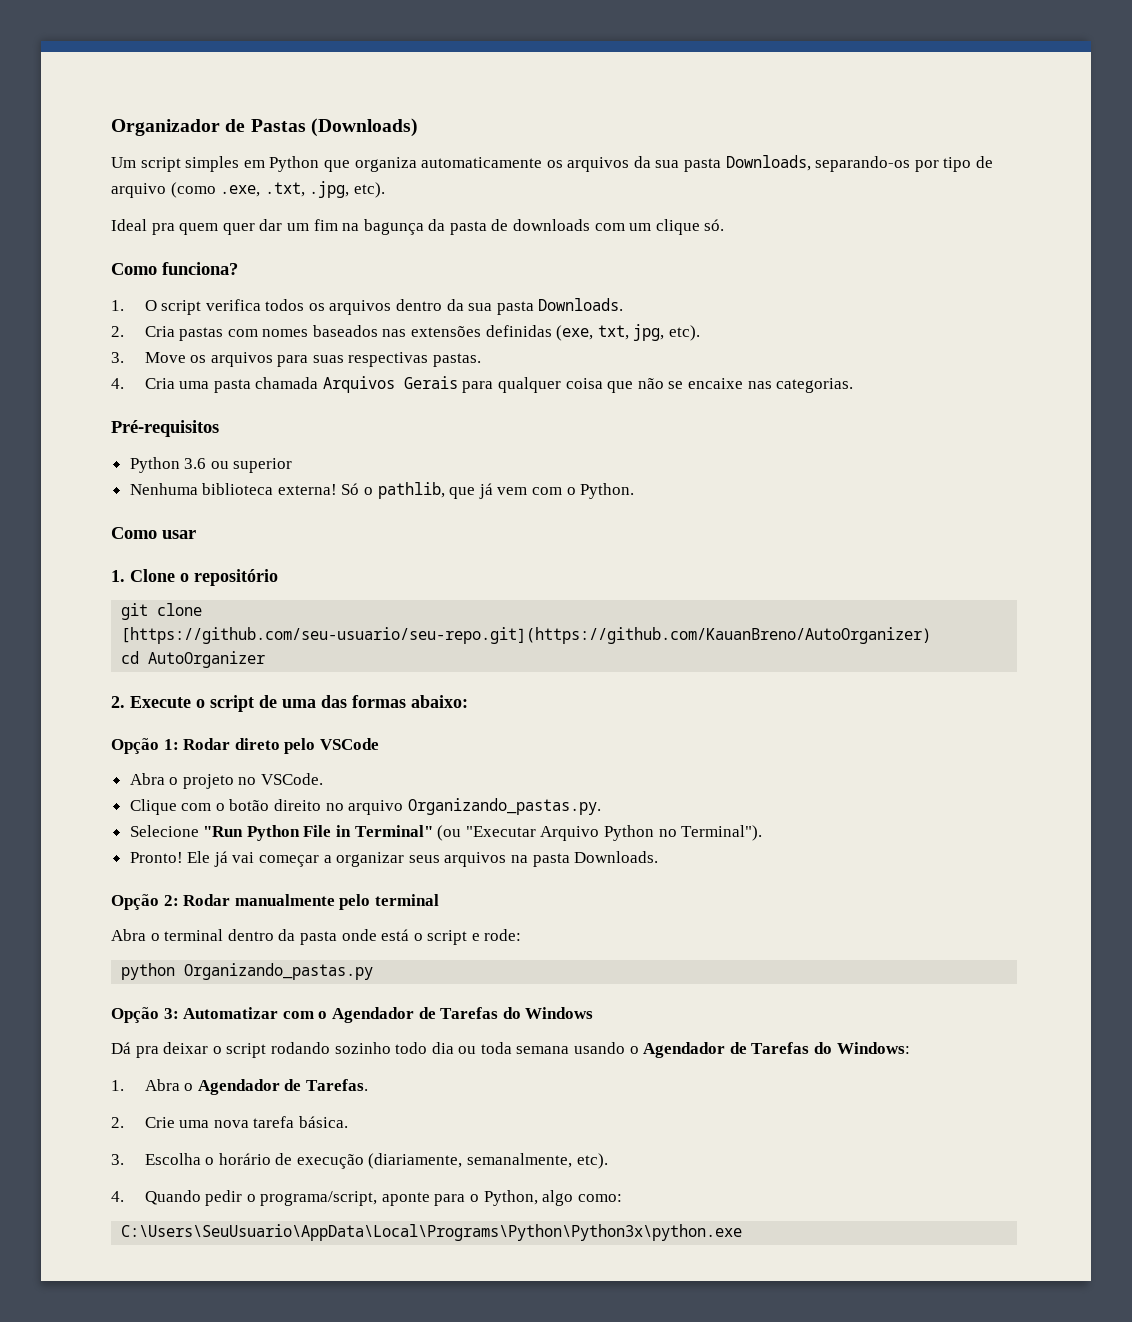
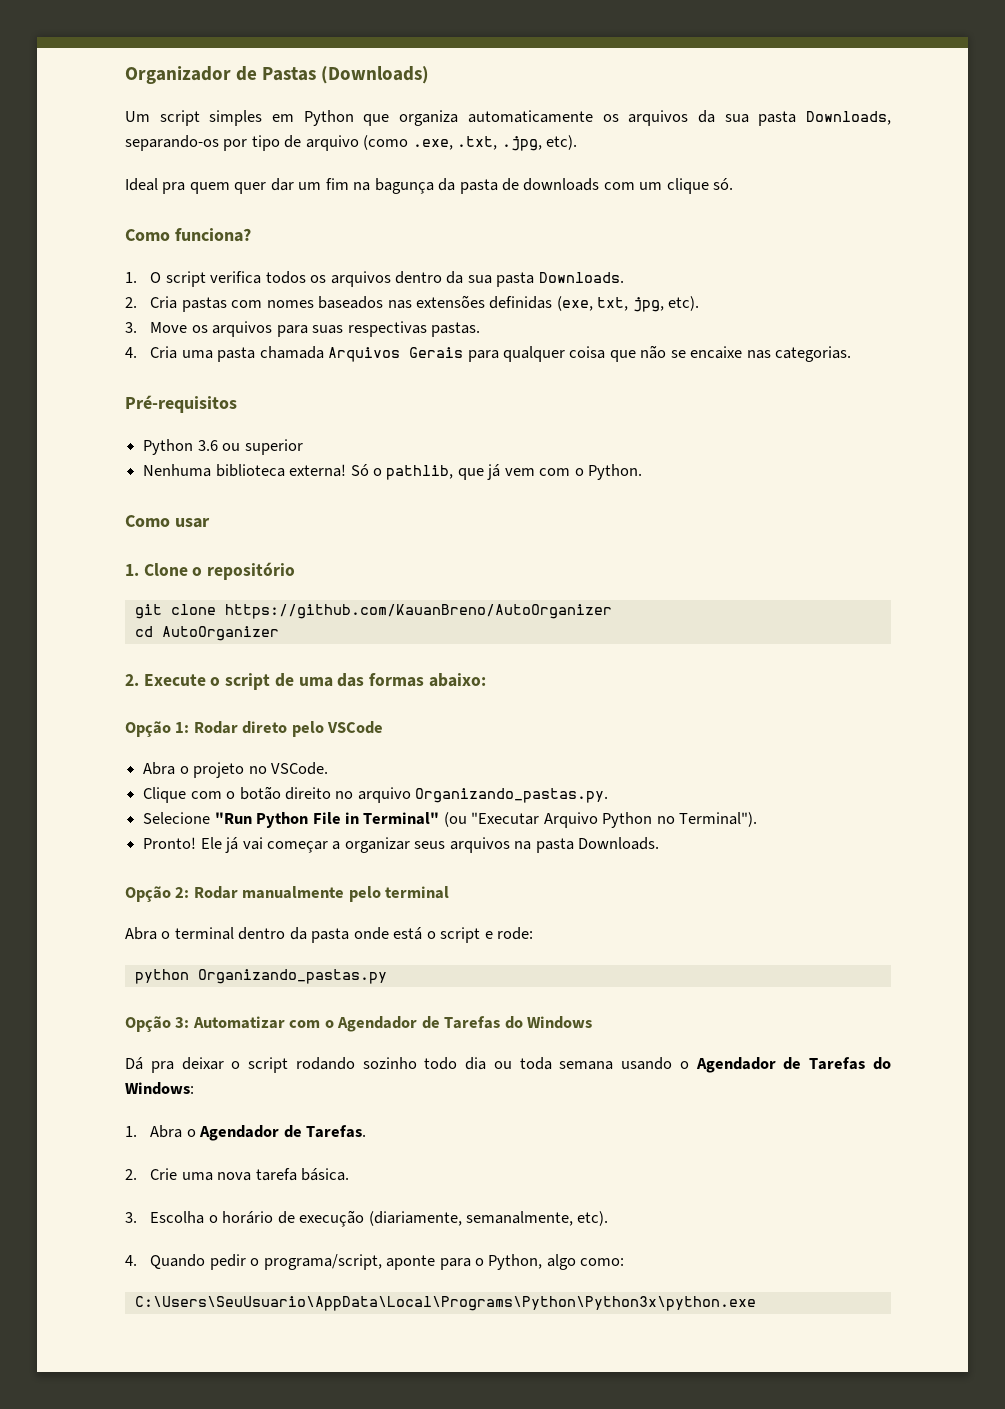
- git clone [https://github.com/seu-usuario/seu-repo.git](https://github.com/KauanBreno/AutoOrganizer)
+ git clone https://github.com/KauanBreno/AutoOrganizer

